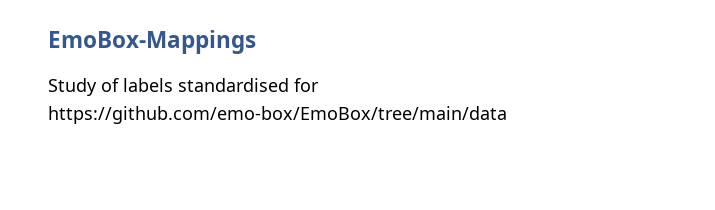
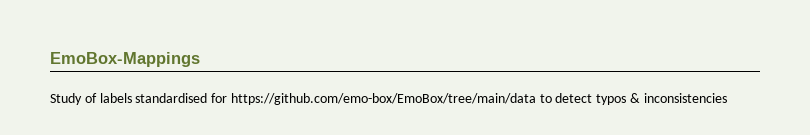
- Study of labels standardised for https://github.com/emo-box/EmoBox/tree/main/data
+ Study of labels standardised for https://github.com/emo-box/EmoBox/tree/main/data to detect typos & inconsistencies

